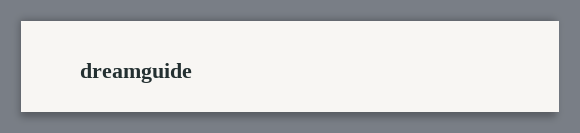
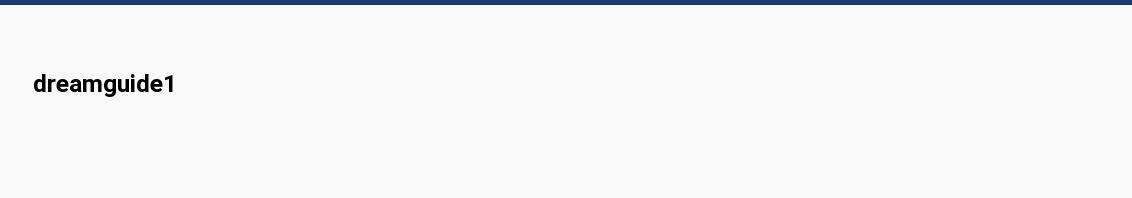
- dreamguide
+ dreamguide1

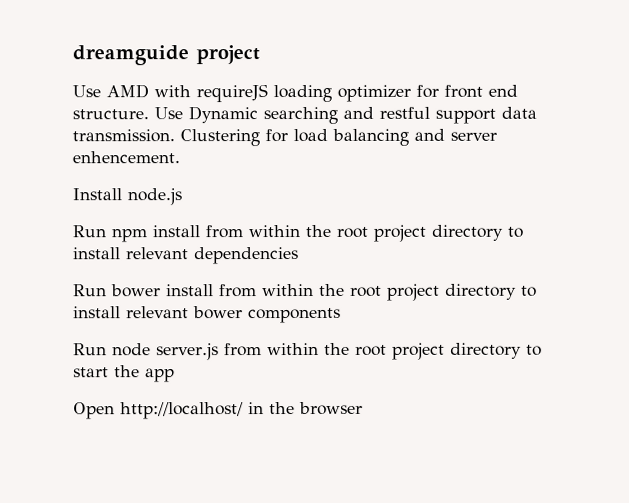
- dreamguide1
+ dreamguide project
+ Use AMD with requireJS loading optimizer for front end structure. Use Dynamic searching and restful support data transmission. Clustering for load balancing and server enhencement.
+ Install node.js
+ Run npm install from within the root project directory to install relevant dependencies
+ Run bower install from within the root project directory to install relevant bower components
+ Run node server.js from within the root project directory to start the app
+ Open http://localhost/ in the browser

